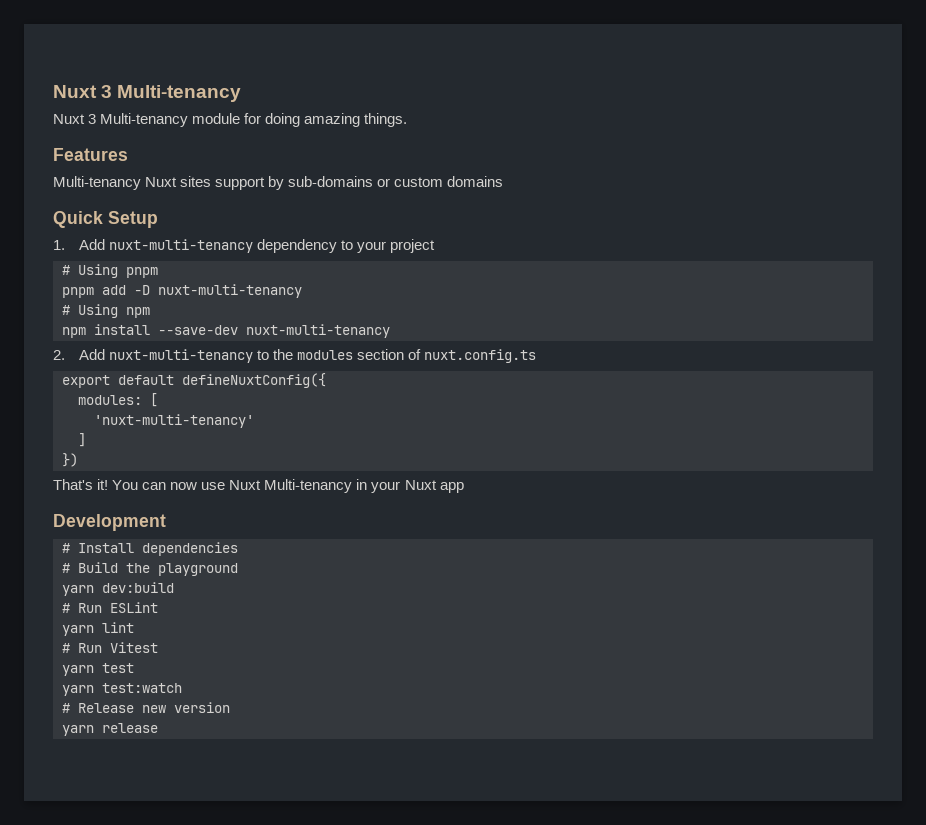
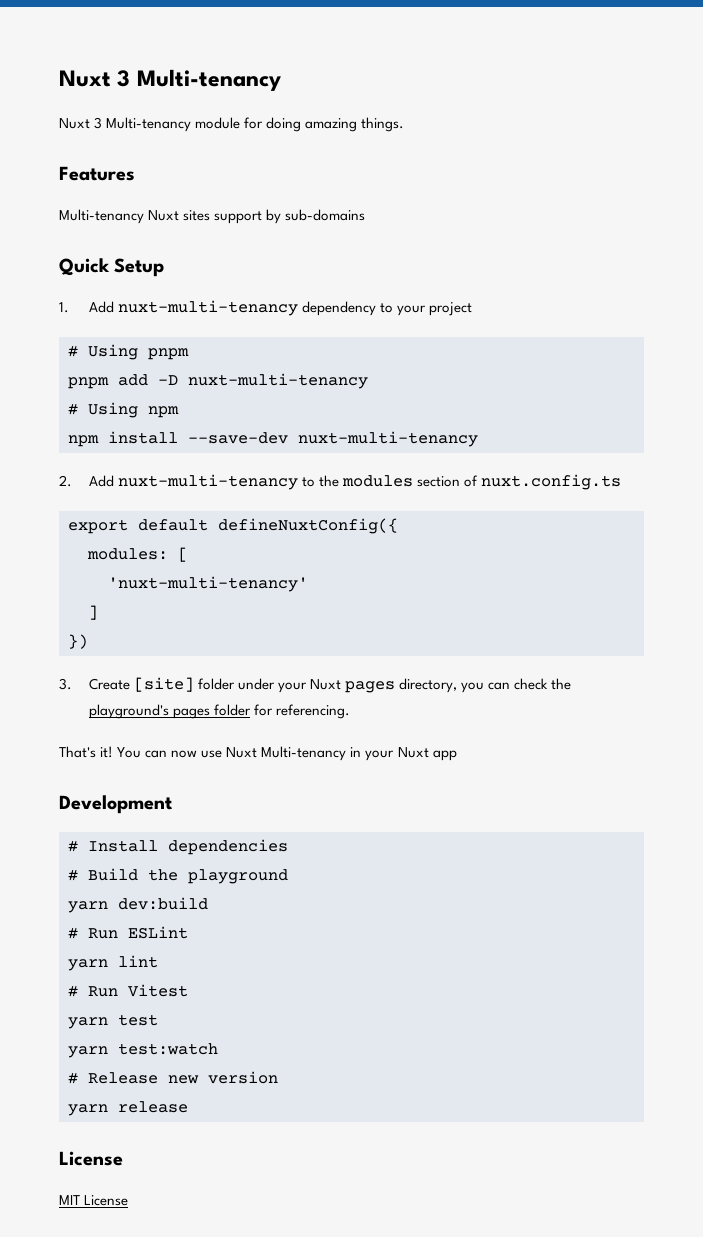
- Multi-tenancy Nuxt sites support by sub-domains or custom domains
+ Multi-tenancy Nuxt sites support by sub-domains
+ 3. Create [site] folder under your Nuxt pages directory, you can check the playground's pages folder for referencing.
  yarn release
+ License
+ MIT License

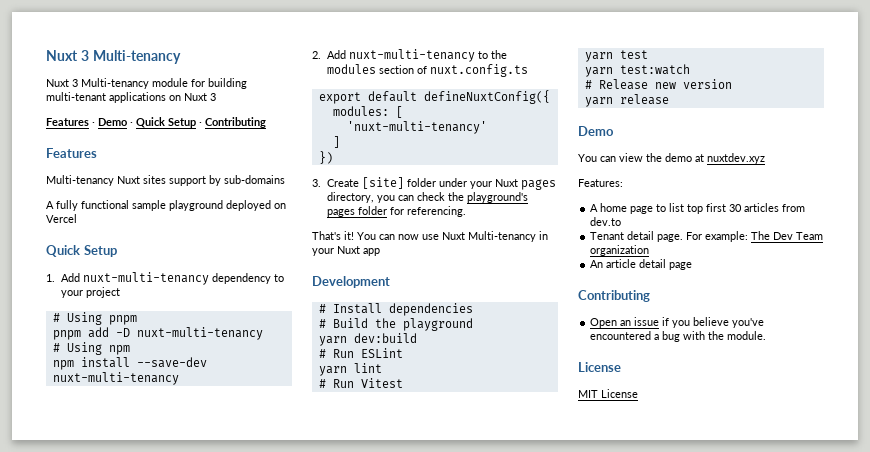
- Nuxt 3 Multi-tenancy module for doing amazing things.
+ Nuxt 3 Multi-tenancy module for building multi-tenant applications on Nuxt 3
+ Features · Demo · Quick Setup · Contributing
+ A fully functional sample playground deployed on Vercel
  yarn release
+ Demo
+ You can view the demo at nuxtdev.xyz
+ Features:
+ A home page to list top first 30 articles from dev.to
+ Tenant detail page. For example: The Dev Team organization
+ An article detail page
+ Contributing
+ Open an issue if you believe you've encountered a bug with the module.

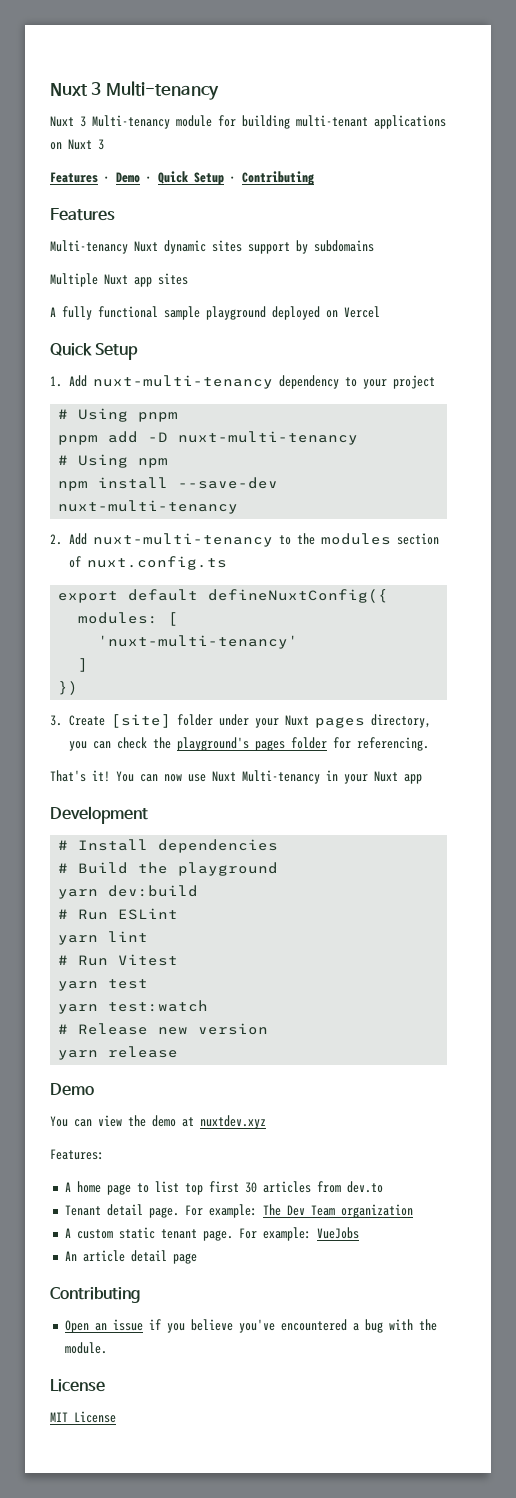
- Multi-tenancy Nuxt sites support by sub-domains
+ Multi-tenancy Nuxt dynamic sites support by subdomains
+ Multiple Nuxt app sites
+ A custom static tenant page. For example: VueJobs

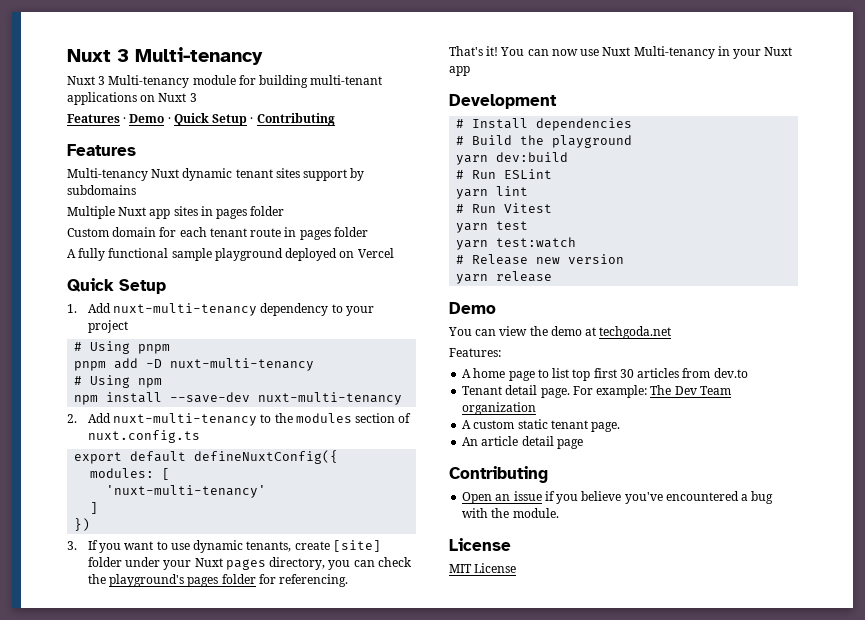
- Multi-tenancy Nuxt dynamic sites support by subdomains
+ Multi-tenancy Nuxt dynamic tenant sites support by subdomains
- Multiple Nuxt app sites
+ Multiple Nuxt app sites in pages folder
+ Custom domain for each tenant route in pages folder
- 3. Create [site] folder under your Nuxt pages directory, you can check the playground's pages folder for referencing.
+ 3. If you want to use dynamic tenants, create [site] folder under your Nuxt pages directory, you can check the playground's pages folder for referencing.
- You can view the demo at nuxtdev.xyz
+ You can view the demo at techgoda.net
- For example: VueJobs

